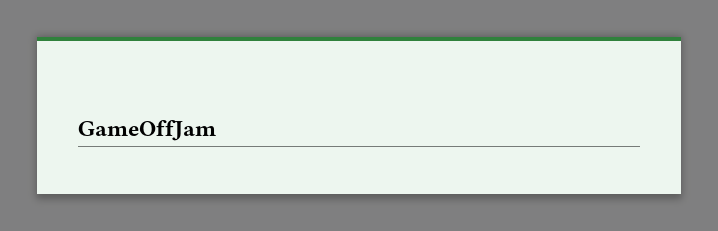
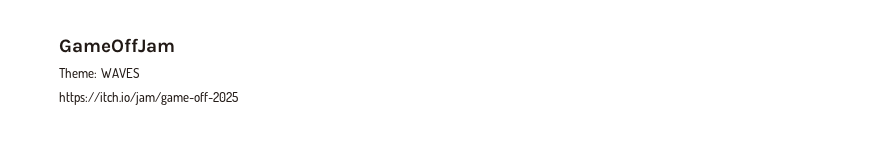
+ Theme: WAVES
+ https://itch.io/jam/game-off-2025

